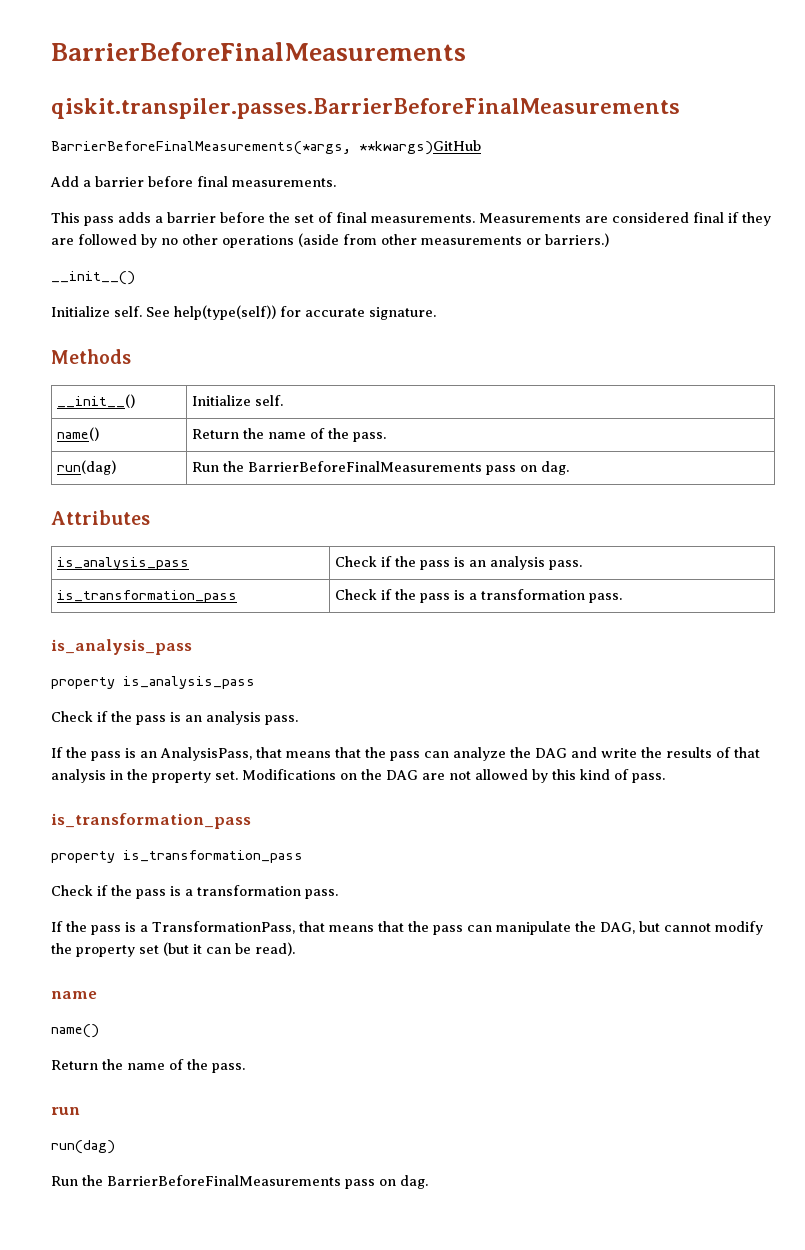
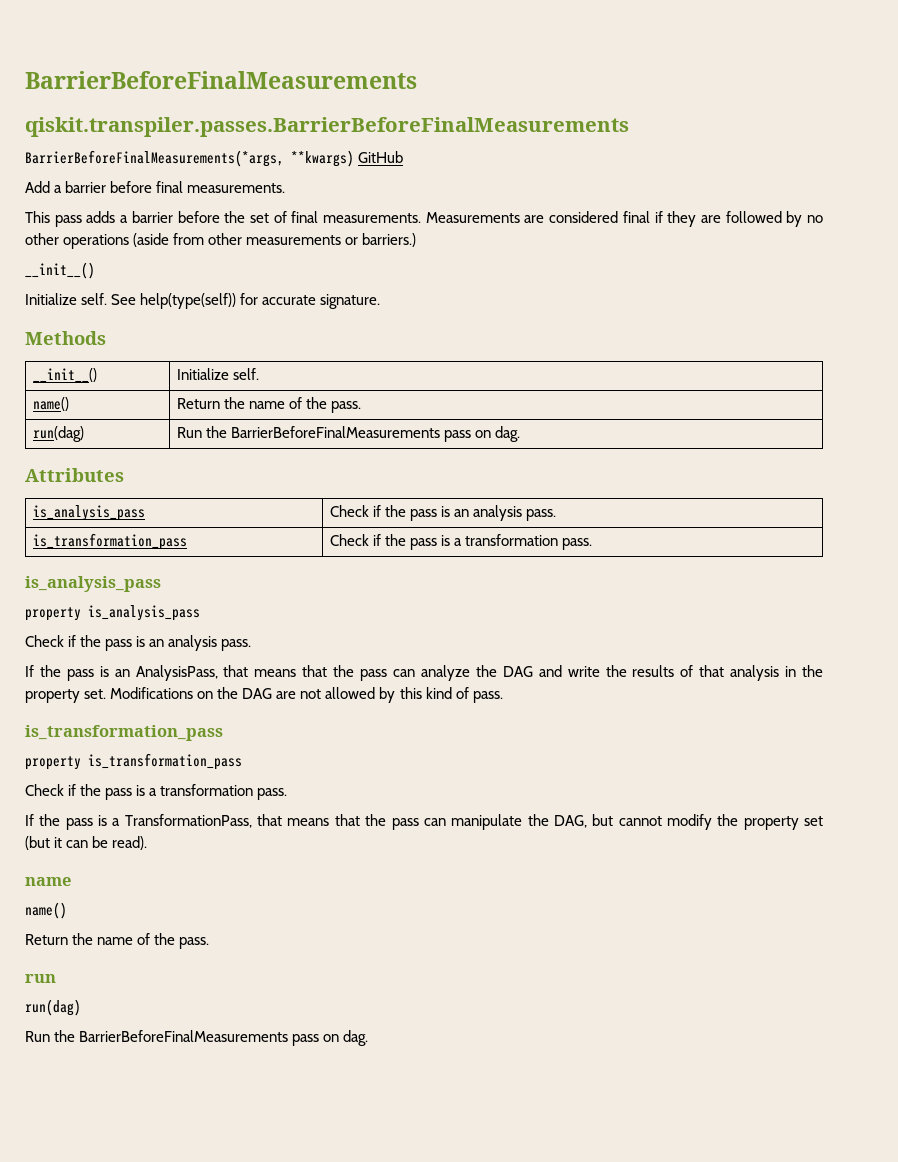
- BarrierBeforeFinalMeasurements(*args, **kwargs)GitHub
+ BarrierBeforeFinalMeasurements(*args, **kwargs) GitHub

